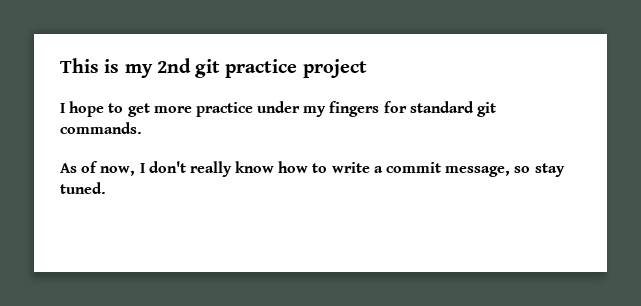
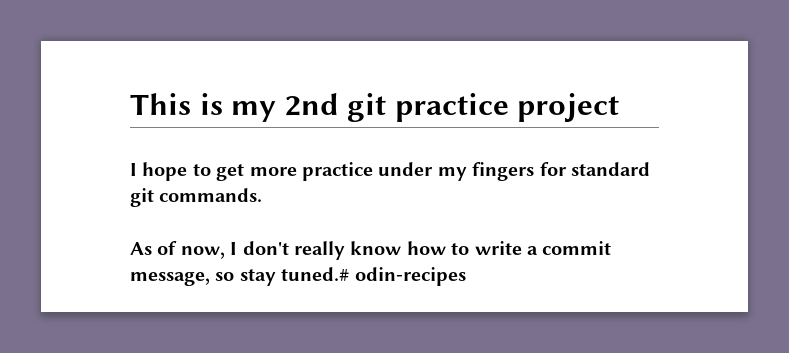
- As of now, I don't really know how to write a commit message, so stay tuned.
+ As of now, I don't really know how to write a commit message, so stay tuned.# odin-recipes

